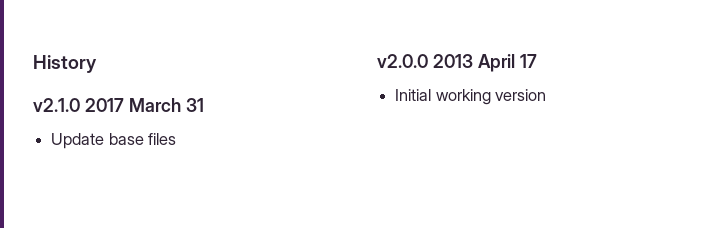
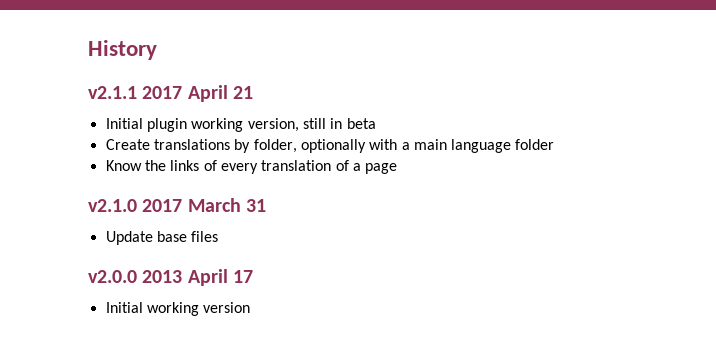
+ v2.1.1 2017 April 21
+ Initial plugin working version, still in beta
+ Create translations by folder, optionally with a main language folder
+ Know the links of every translation of a page

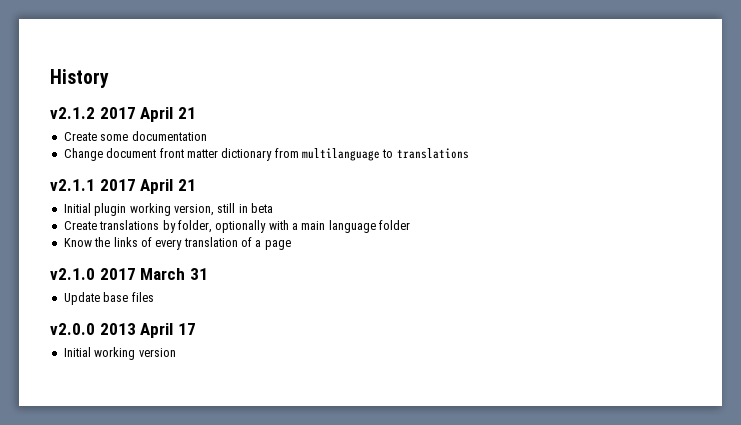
+ v2.1.2 2017 April 21
+ Create some documentation
+ Change document front matter dictionary from multilanguage to translations

